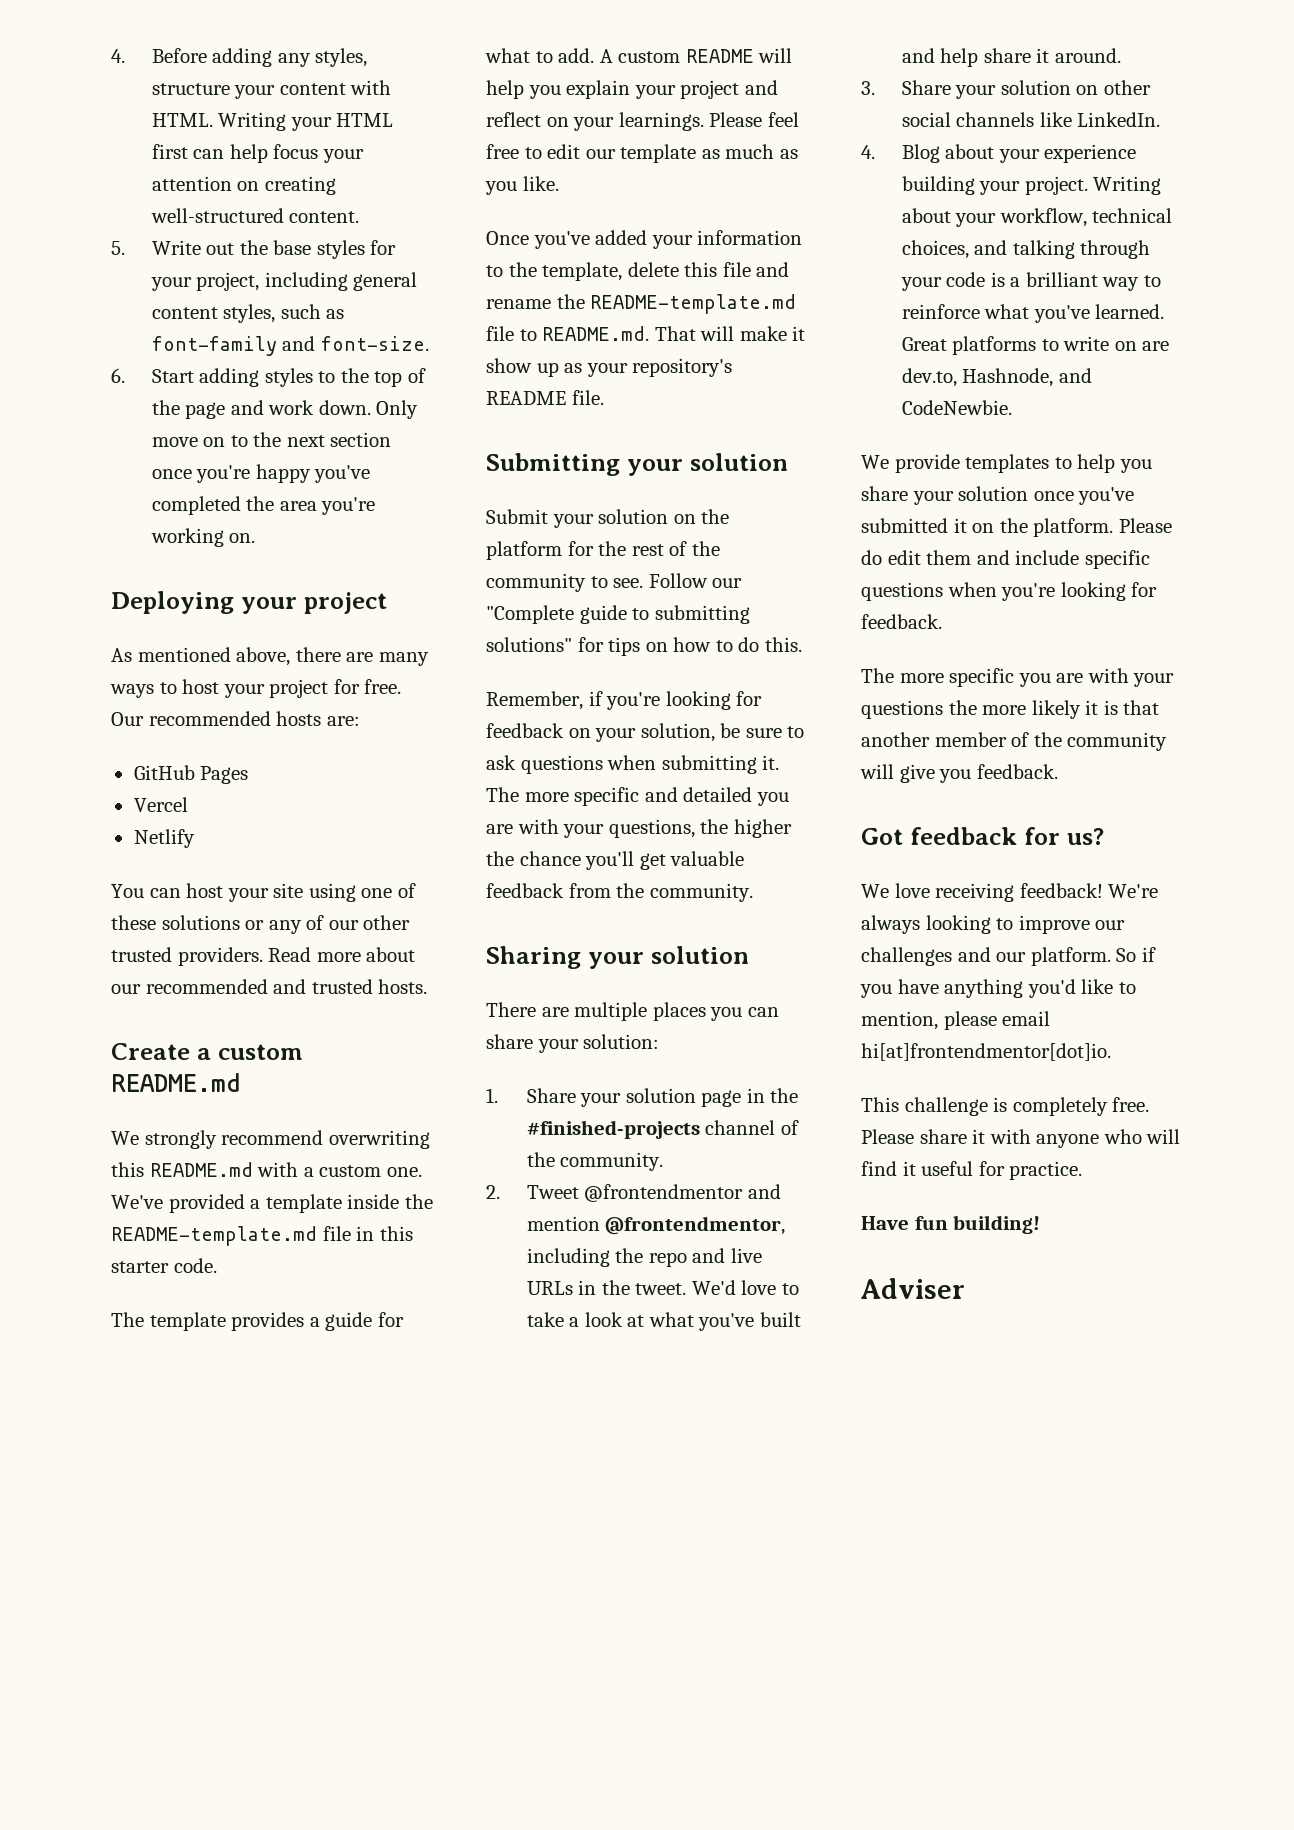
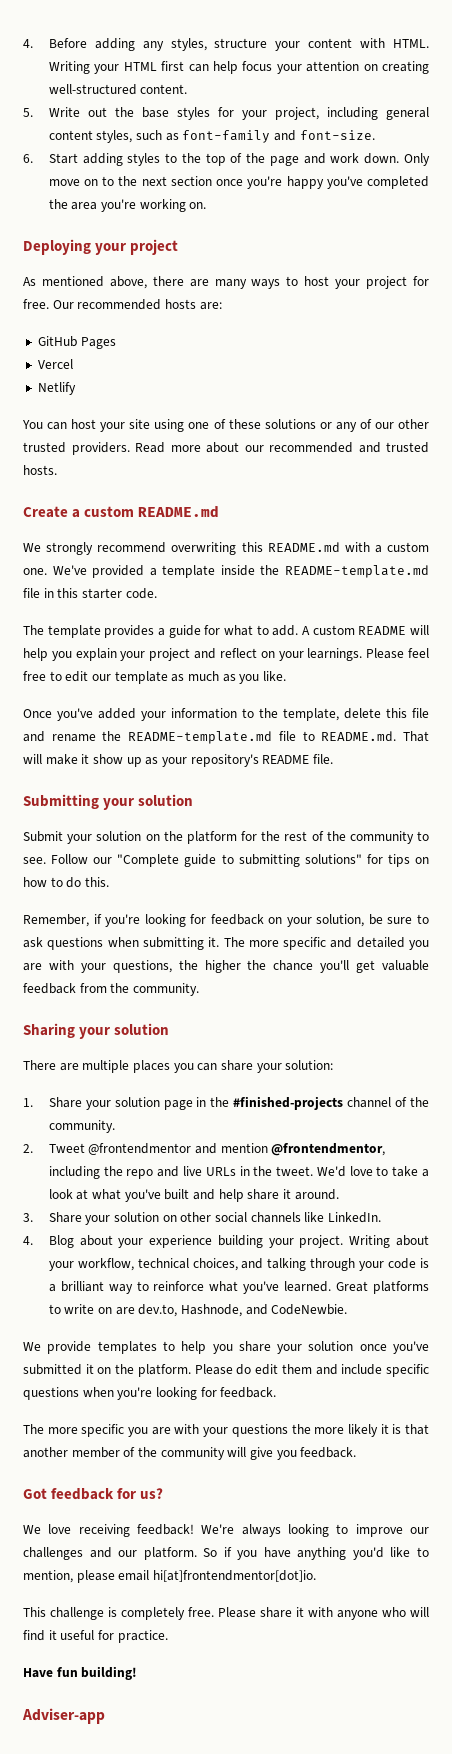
- Adviser
+ Adviser-app

